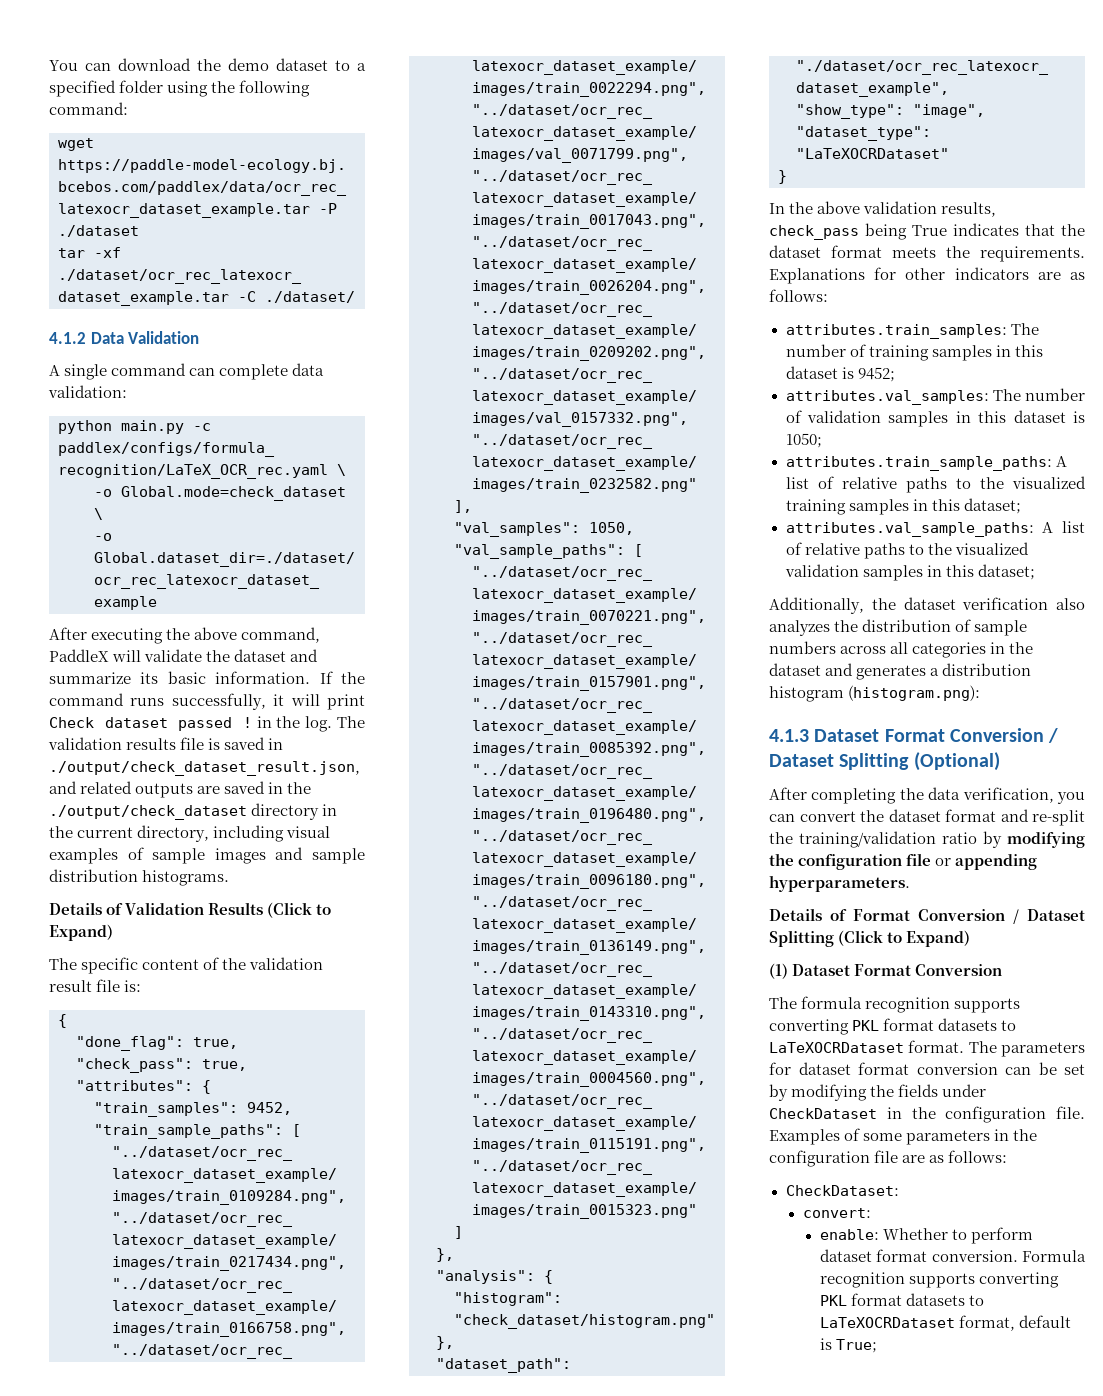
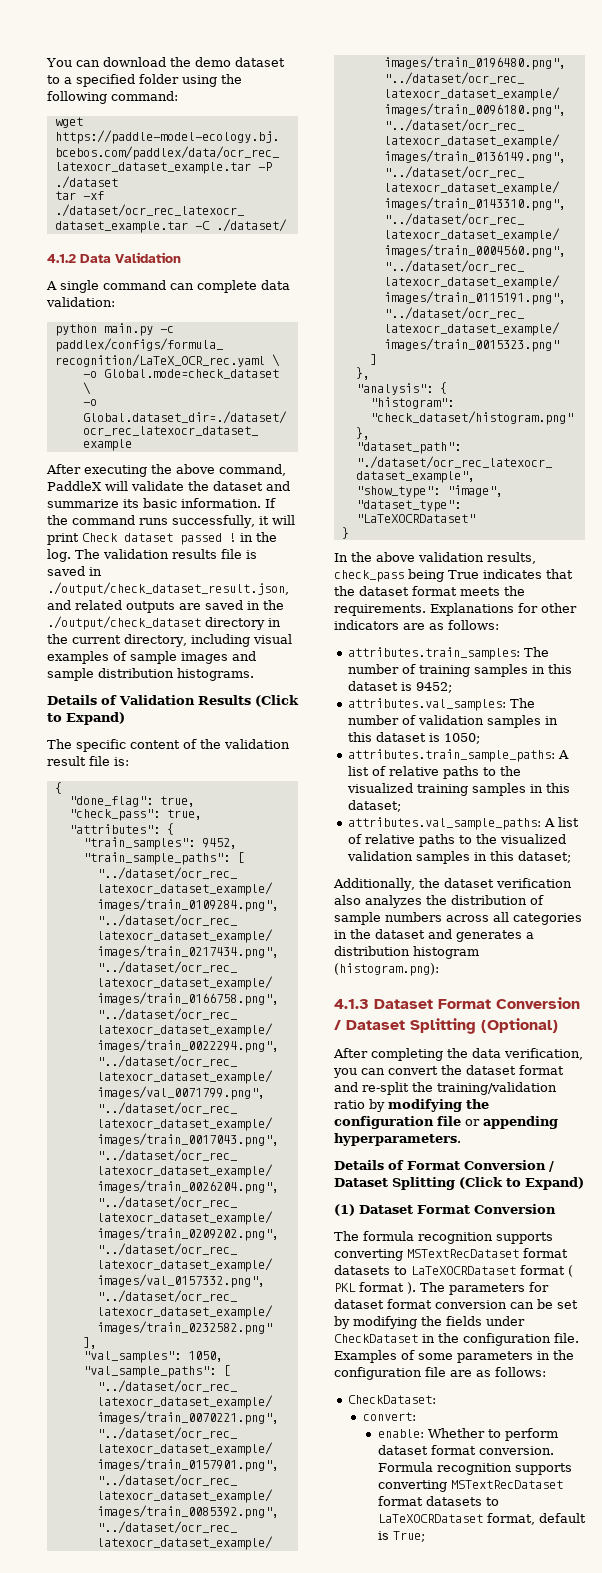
- The formula recognition supports converting PKL format datasets to LaTeXOCRDataset format.
+ The formula recognition supports converting MSTextRecDataset format datasets to LaTeXOCRDataset format ( PKL format ).
- Formula recognition supports converting PKL format datasets to LaTeXOCRDataset format, default is True;
+ Formula recognition supports converting MSTextRecDataset format datasets to LaTeXOCRDataset format, default is True;

